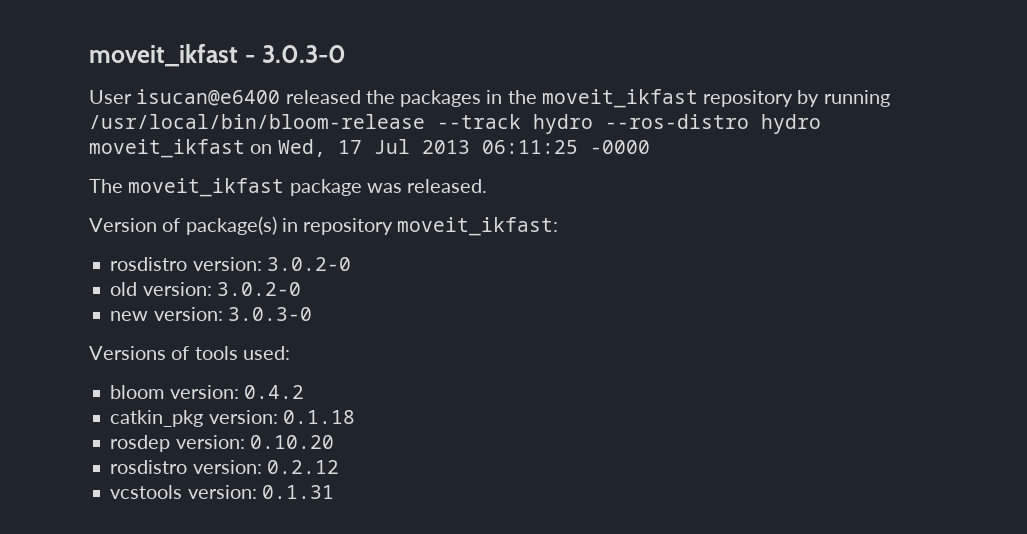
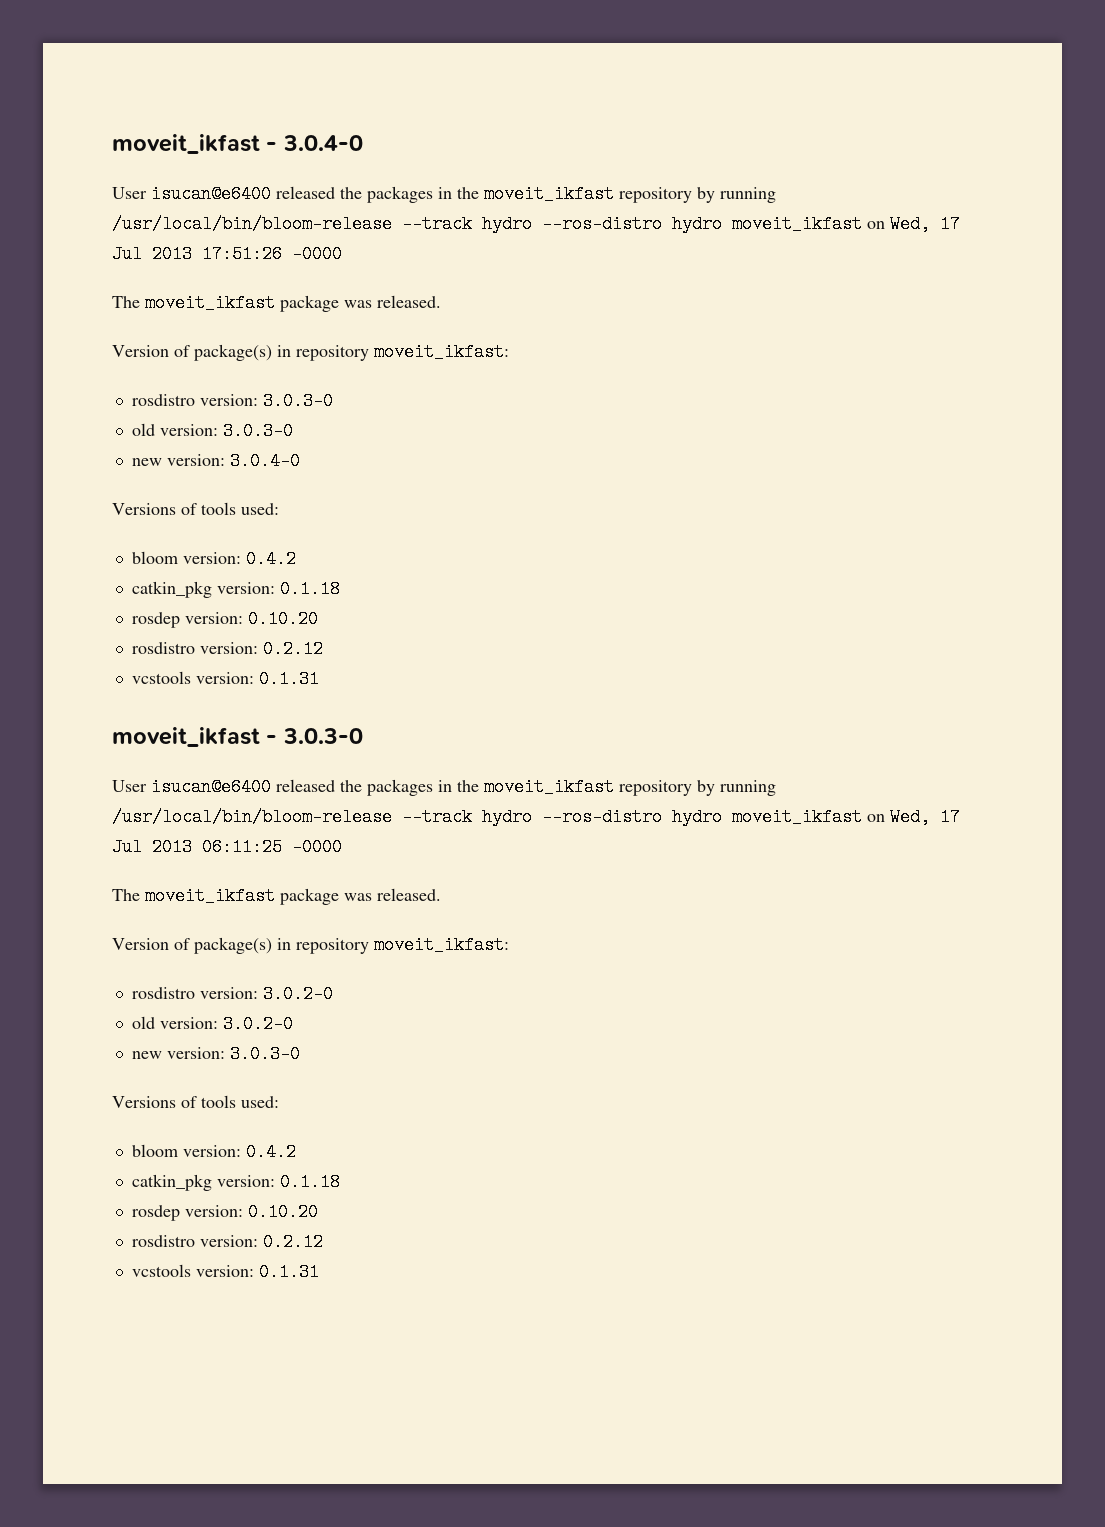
+ moveit_ikfast - 3.0.4-0
+ User isucan@e6400 released the packages in the moveit_ikfast repository by running /usr/local/bin/bloom-release --track hydro --ros-distro hydro moveit_ikfast on Wed, 17 Jul 2013 17:51:26 -0000
+ The moveit_ikfast package was released.
+ Version of package(s) in repository moveit_ikfast:
+ rosdistro version: 3.0.3-0
+ old version: 3.0.3-0
+ new version: 3.0.4-0
+ Versions of tools used:
+ bloom version: 0.4.2
+ catkin_pkg version: 0.1.18
+ rosdep version: 0.10.20
+ rosdistro version: 0.2.12
+ vcstools version: 0.1.31

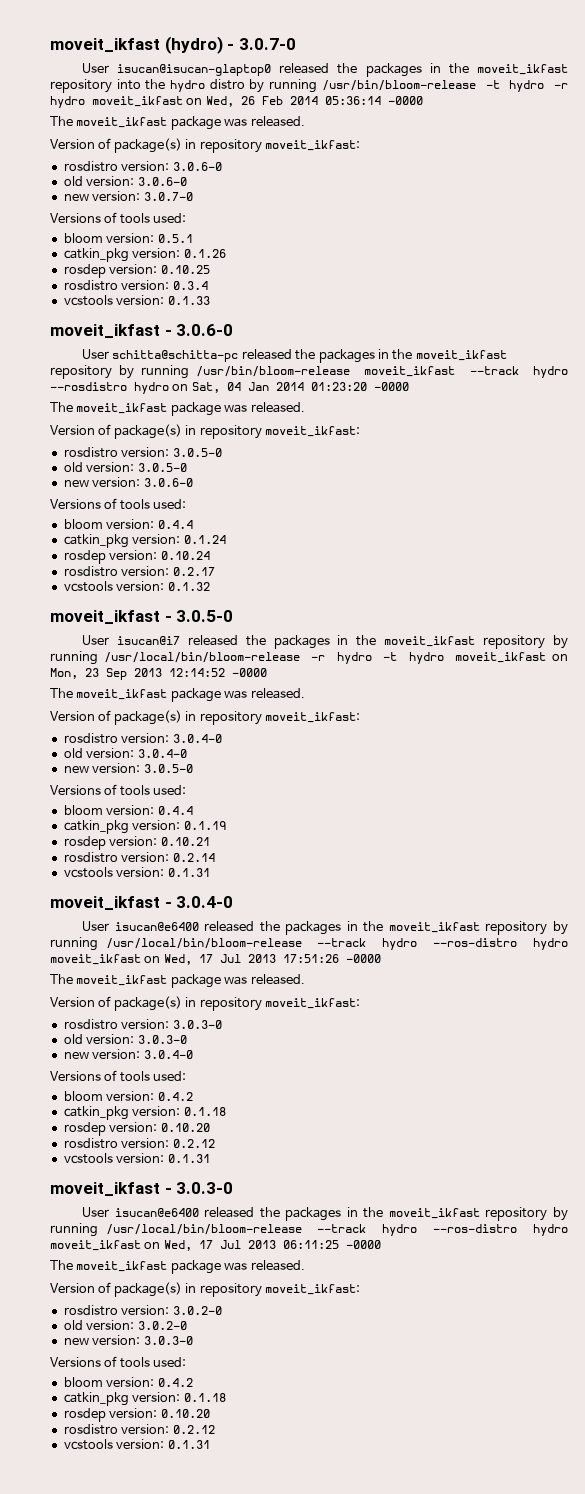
+ moveit_ikfast (hydro) - 3.0.7-0
+ User isucan@isucan-glaptop0 released the packages in the moveit_ikfast repository into the hydro distro by running /usr/bin/bloom-release -t hydro -r hydro moveit_ikfast on Wed, 26 Feb 2014 05:36:14 -0000
+ The moveit_ikfast package was released.
+ Version of package(s) in repository moveit_ikfast:
+ rosdistro version: 3.0.6-0
+ old version: 3.0.6-0
+ new version: 3.0.7-0
+ Versions of tools used:
+ bloom version: 0.5.1
+ catkin_pkg version: 0.1.26
+ rosdep version: 0.10.25
+ rosdistro version: 0.3.4
+ vcstools version: 0.1.33
+ moveit_ikfast - 3.0.6-0
+ User schitta@schitta-pc released the packages in the moveit_ikfast repository by running /usr/bin/bloom-release moveit_ikfast --track hydro --rosdistro hydro on Sat, 04 Jan 2014 01:23:20 -0000
+ The moveit_ikfast package was released.
+ Version of package(s) in repository moveit_ikfast:
+ rosdistro version: 3.0.5-0
+ old version: 3.0.5-0
+ new version: 3.0.6-0
+ Versions of tools used:
+ bloom version: 0.4.4
+ catkin_pkg version: 0.1.24
+ rosdep version: 0.10.24
+ rosdistro version: 0.2.17
+ vcstools version: 0.1.32
+ moveit_ikfast - 3.0.5-0
+ User isucan@i7 released the packages in the moveit_ikfast repository by running /usr/local/bin/bloom-release -r hydro -t hydro moveit_ikfast on Mon, 23 Sep 2013 12:14:52 -0000
+ The moveit_ikfast package was released.
+ Version of package(s) in repository moveit_ikfast:
+ rosdistro version: 3.0.4-0
+ old version: 3.0.4-0
+ new version: 3.0.5-0
+ Versions of tools used:
+ bloom version: 0.4.4
+ catkin_pkg version: 0.1.19
+ rosdep version: 0.10.21
+ rosdistro version: 0.2.14
+ vcstools version: 0.1.31

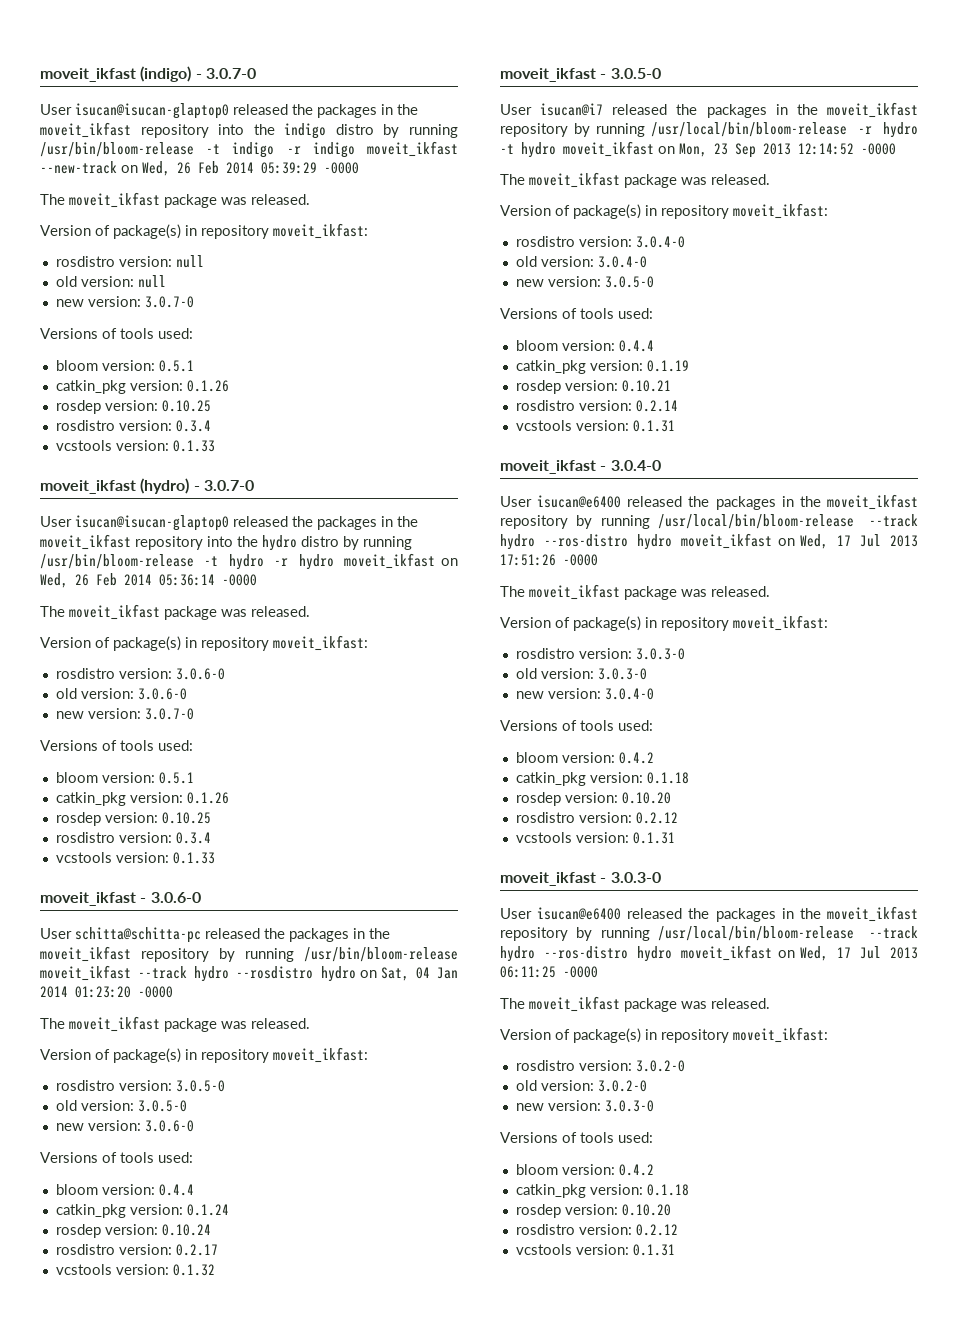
+ moveit_ikfast (indigo) - 3.0.7-0
+ User isucan@isucan-glaptop0 released the packages in the moveit_ikfast repository into the indigo distro by running /usr/bin/bloom-release -t indigo -r indigo moveit_ikfast --new-track on Wed, 26 Feb 2014 05:39:29 -0000
+ The moveit_ikfast package was released.
+ Version of package(s) in repository moveit_ikfast:
+ rosdistro version: null
+ old version: null
+ new version: 3.0.7-0
+ Versions of tools used:
+ bloom version: 0.5.1
+ catkin_pkg version: 0.1.26
+ rosdep version: 0.10.25
+ rosdistro version: 0.3.4
+ vcstools version: 0.1.33

